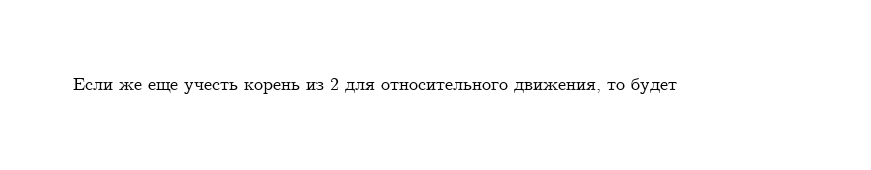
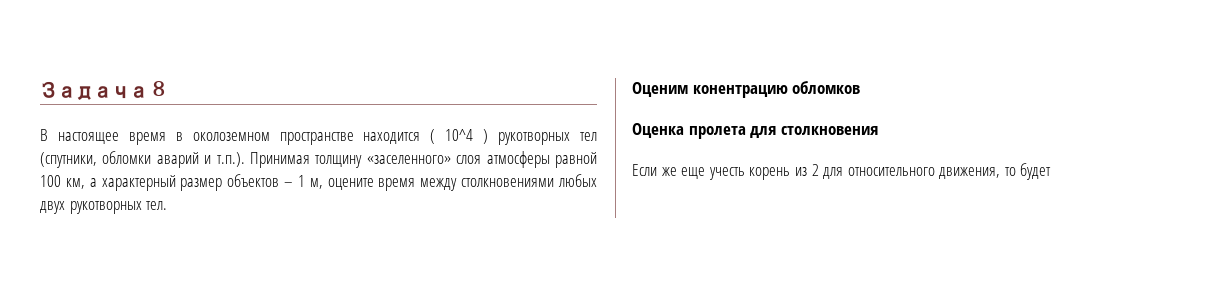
+ Задача 8
+ В настоящее время в околоземном пространстве находится ( 10^4 ) рукотворных тел (спутники, обломки аварий и т.п.). Принимая толщину «заселенного» слоя атмосферы равной 100 км, а характерный размер объектов – 1 м, оцените время между столкновениями любых двух рукотворных тел.
+ Оценим конентрацию обломков
+ Оценка пролета для столкновения

